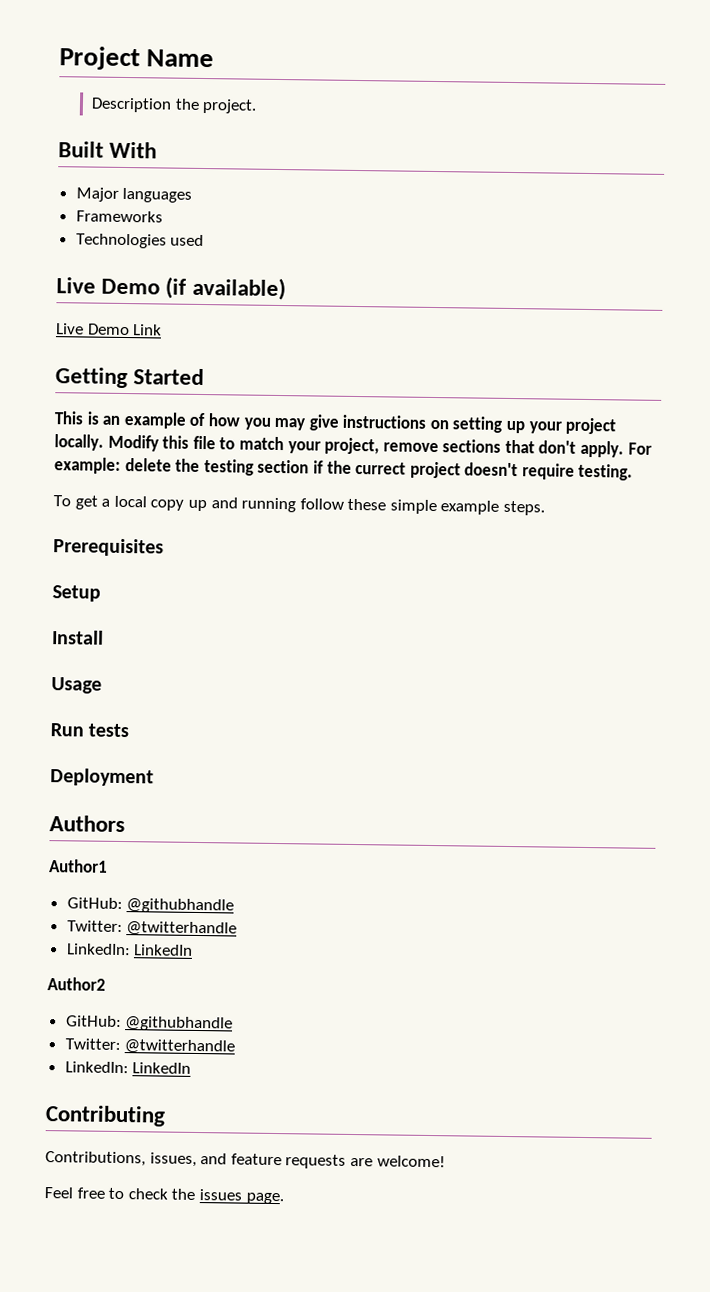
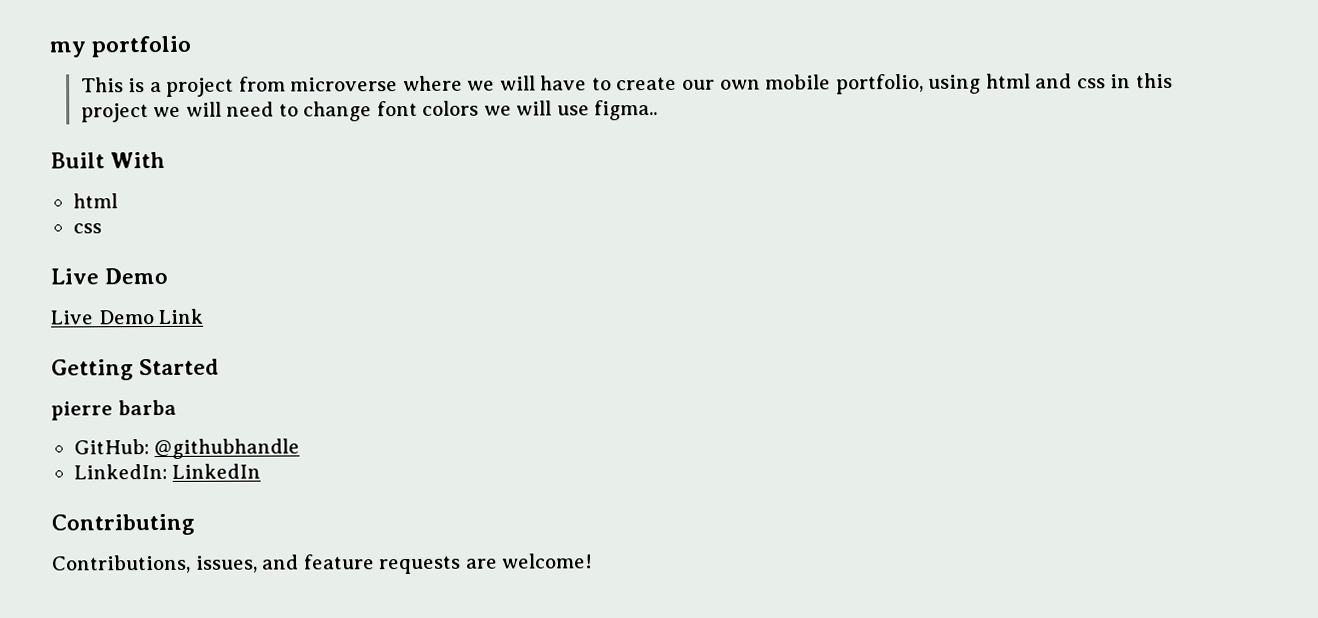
- Project Name
- Description the project.
+ my portfolio
+ This is a project from microverse where we will have to create our own mobile portfolio, using html and css in this project we will need to change font colors we will use figma..
  Built With
- Major languages
- Frameworks
- Technologies used
- Live Demo (if available)
+ html
+ css
+ Live Demo
- This is an example of how you may give instructions on setting up your project locally. Modify this file to match your project, remove sections that don't apply. For example: delete the testing section if the currect project doesn't require testing.
- To get a local copy up and running follow these simple example steps.
- Prerequisites
- Setup
- Install
- Usage
- Run tests
- Deployment
- Authors
- Author1
+ pierre barba
  GitHub: @githubhandle
- Twitter: @twitterhandle
- LinkedIn: LinkedIn
- Author2
- GitHub: @githubhandle
- Twitter: @twitterhandle
- Feel free to check the issues page.

